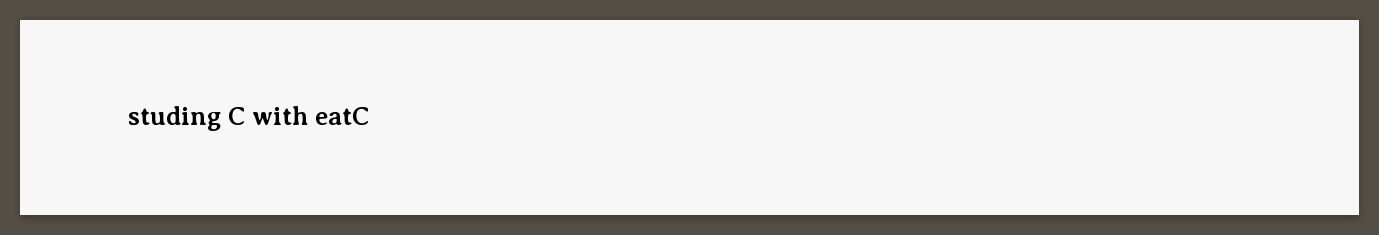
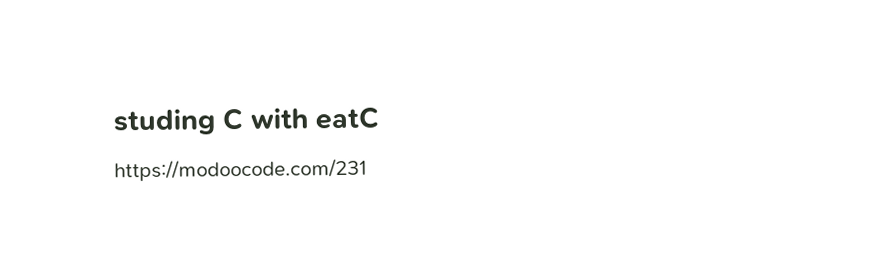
+ https://modoocode.com/231

